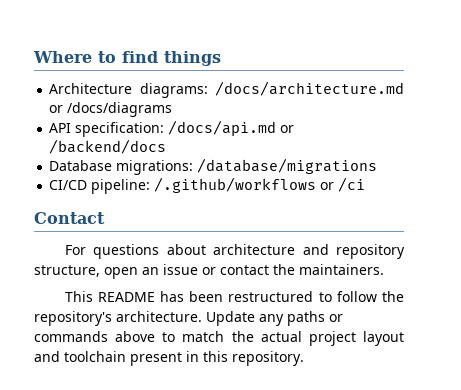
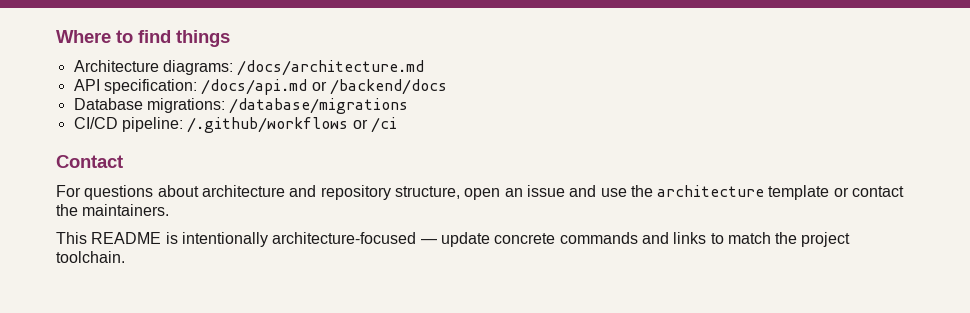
- Architecture diagrams: /docs/architecture.md or /docs/diagrams
+ Architecture diagrams: /docs/architecture.md
- For questions about architecture and repository structure, open an issue or contact the maintainers.
+ For questions about architecture and repository structure, open an issue and use the architecture template or contact the maintainers.
- This README has been restructured to follow the repository's architecture. Update any paths or commands above to match the actual project layout and toolchain present in this repository.
+ This README is intentionally architecture-focused — update concrete commands and links to match the project toolchain.

